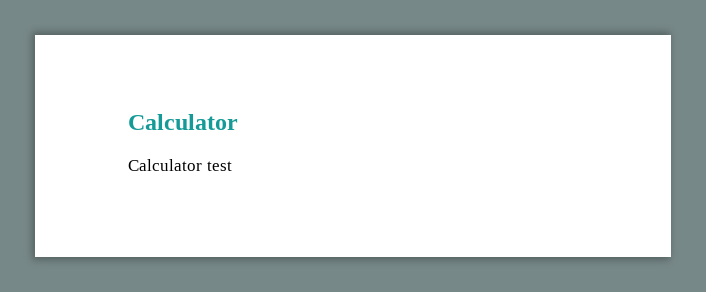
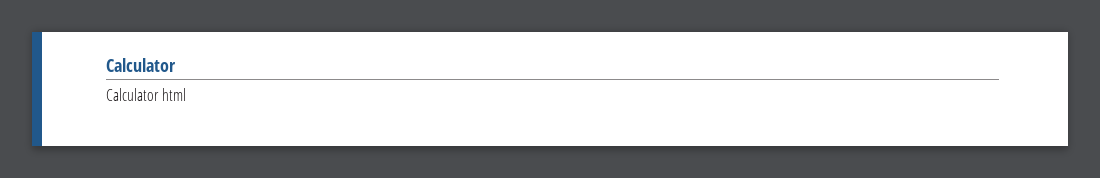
- Calculator test
+ Calculator html

